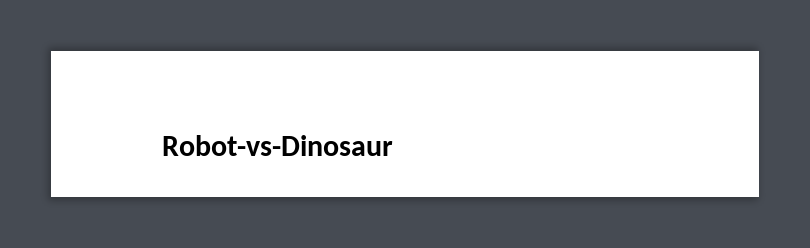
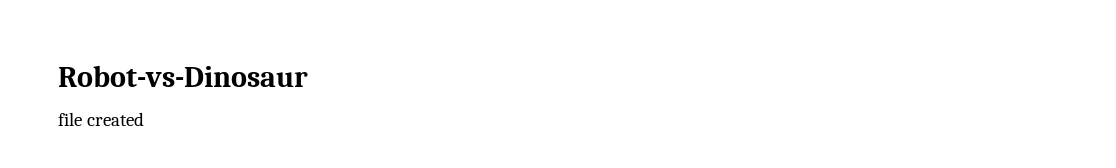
+ file created

